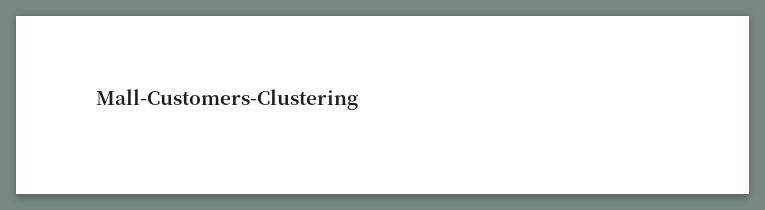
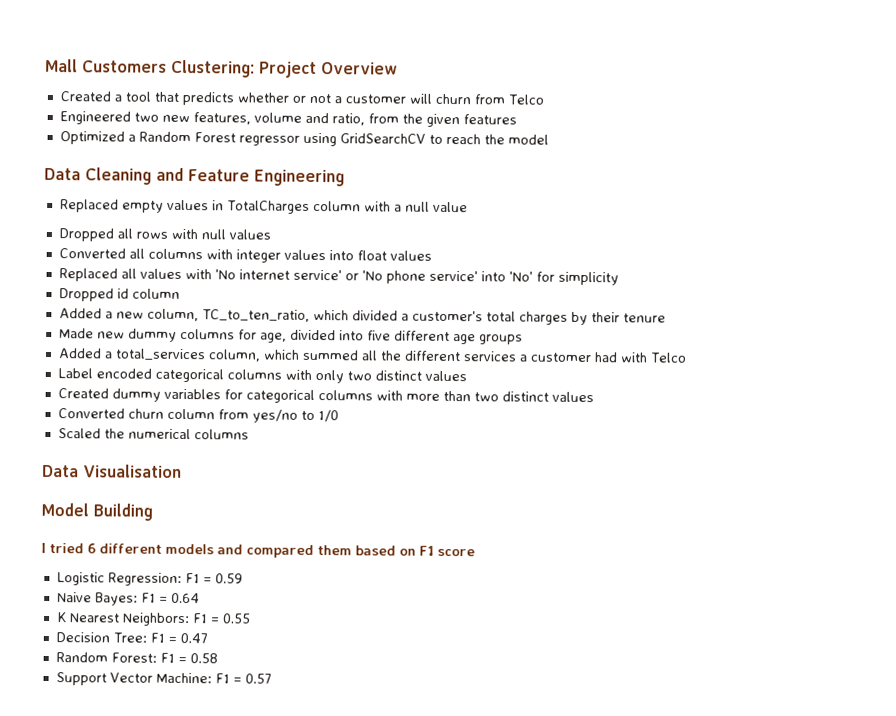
- Mall-Customers-Clustering
+ Mall Customers Clustering: Project Overview
+ Created a tool that predicts whether or not a customer will churn from Telco
+ Engineered two new features, volume and ratio, from the given features
+ Optimized a Random Forest regressor using GridSearchCV to reach the model
+ Data Cleaning and Feature Engineering
+ Replaced empty values in TotalCharges column with a null value
+ Dropped all rows with null values
+ Converted all columns with integer values into float values
+ Replaced all values with 'No internet service' or 'No phone service' into 'No' for simplicity
+ Dropped id column
+ Added a new column, TC_to_ten_ratio, which divided a customer's total charges by their tenure
+ Made new dummy columns for age, divided into five different age groups
+ Added a total_services column, which summed all the different services a customer had with Telco
+ Label encoded categorical columns with only two distinct values
+ Created dummy variables for categorical columns with more than two distinct values
+ Converted churn column from yes/no to 1/0
+ Scaled the numerical columns
+ Data Visualisation
+ Model Building
+ I tried 6 different models and compared them based on F1 score
+ Logistic Regression: F1 = 0.59
+ Naive Bayes: F1 = 0.64
+ K Nearest Neighbors: F1 = 0.55
+ Decision Tree: F1 = 0.47
+ Random Forest: F1 = 0.58
+ Support Vector Machine: F1 = 0.57

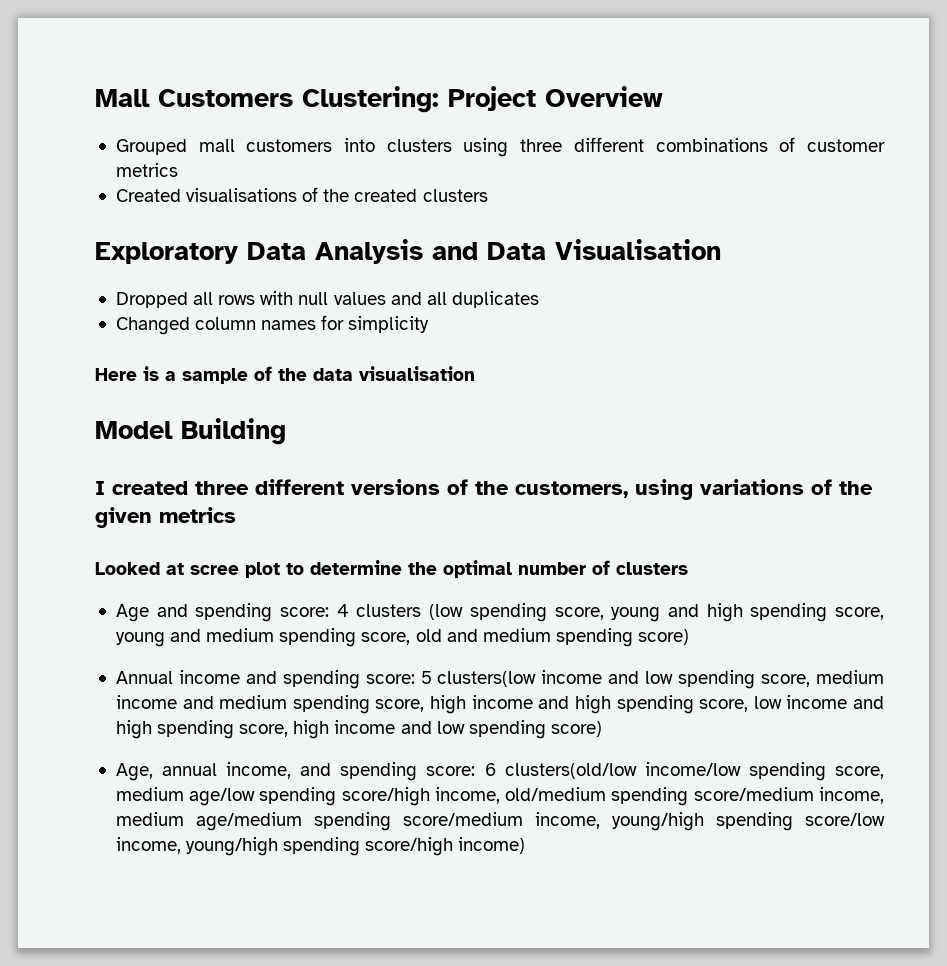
- Created a tool that predicts whether or not a customer will churn from Telco
- Engineered two new features, volume and ratio, from the given features
- Optimized a Random Forest regressor using GridSearchCV to reach the model
- Data Cleaning and Feature Engineering
- Replaced empty values in TotalCharges column with a null value
+ Grouped mall customers into clusters using three different combinations of customer metrics
+ Created visualisations of the created clusters
+ Exploratory Data Analysis and Data Visualisation
- Dropped all rows with null values
- Converted all columns with integer values into float values
- Replaced all values with 'No internet service' or 'No phone service' into 'No' for simplicity
- Dropped id column
- Added a new column, TC_to_ten_ratio, which divided a customer's total charges by their tenure
- Made new dummy columns for age, divided into five different age groups
- Added a total_services column, which summed all the different services a customer had with Telco
- Label encoded categorical columns with only two distinct values
- Created dummy variables for categorical columns with more than two distinct values
- Converted churn column from yes/no to 1/0
- Scaled the numerical columns
- Data Visualisation
+ Dropped all rows with null values and all duplicates
+ Changed column names for simplicity
+ Here is a sample of the data visualisation
  Model Building
- I tried 6 different models and compared them based on F1 score
- Logistic Regression: F1 = 0.59
- Naive Bayes: F1 = 0.64
- K Nearest Neighbors: F1 = 0.55
- Decision Tree: F1 = 0.47
- Random Forest: F1 = 0.58
- Support Vector Machine: F1 = 0.57
+ I created three different versions of the customers, using variations of the given metrics
+ Looked at scree plot to determine the optimal number of clusters
+ Age and spending score: 4 clusters (low spending score, young and high spending score, young and medium spending score, old and medium spending score)
+ Annual income and spending score: 5 clusters(low income and low spending score, medium income and medium spending score, high income and high spending score, low income and high spending score, high income and low spending score)
+ Age, annual income, and spending score: 6 clusters(old/low income/low spending score, medium age/low spending score/high income, old/medium spending score/medium income, medium age/medium spending score/medium income, young/high spending score/low income, young/high spending score/high income)

